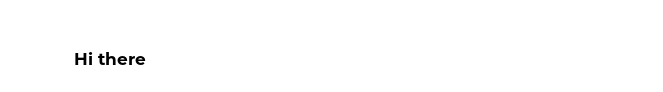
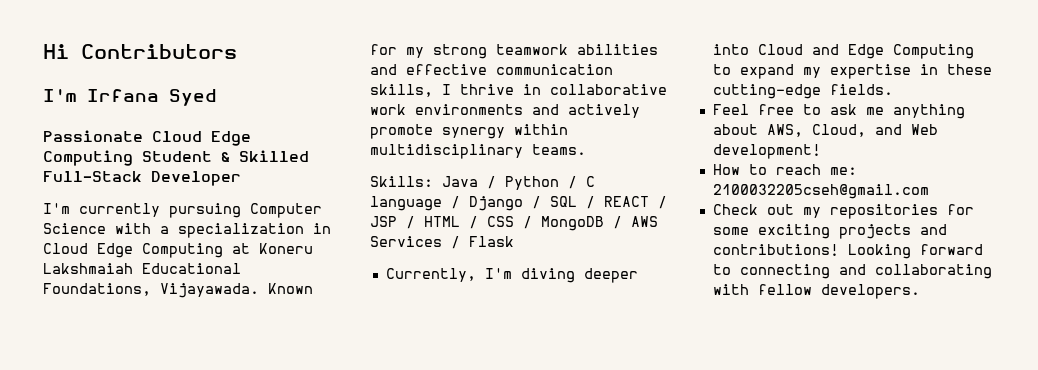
- Hi there
+ Hi Contributors
+ I'm Irfana Syed
+ Passionate Cloud Edge Computing Student & Skilled Full-Stack Developer
+ I'm currently pursuing Computer Science with a specialization in Cloud Edge Computing at Koneru Lakshmaiah Educational Foundations, Vijayawada. Known for my strong teamwork abilities and effective communication skills, I thrive in collaborative work environments and actively promote synergy within multidisciplinary teams.
+ Skills: Java / Python / C language / Django / SQL / REACT / JSP / HTML / CSS / MongoDB / AWS Services / Flask
+ Currently, I'm diving deeper into Cloud and Edge Computing to expand my expertise in these cutting-edge fields.
+ Feel free to ask me anything about AWS, Cloud, and Web development!
+ How to reach me: 2100032205cseh@gmail.com
+ Check out my repositories for some exciting projects and contributions! Looking forward to connecting and collaborating with fellow developers.

